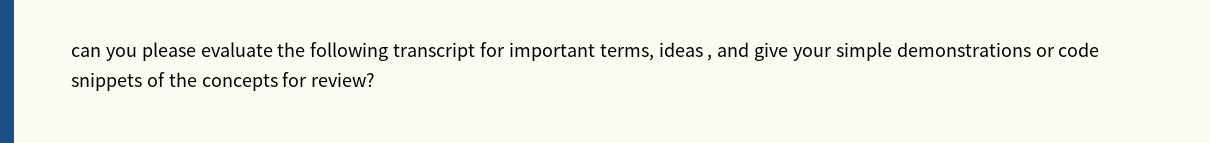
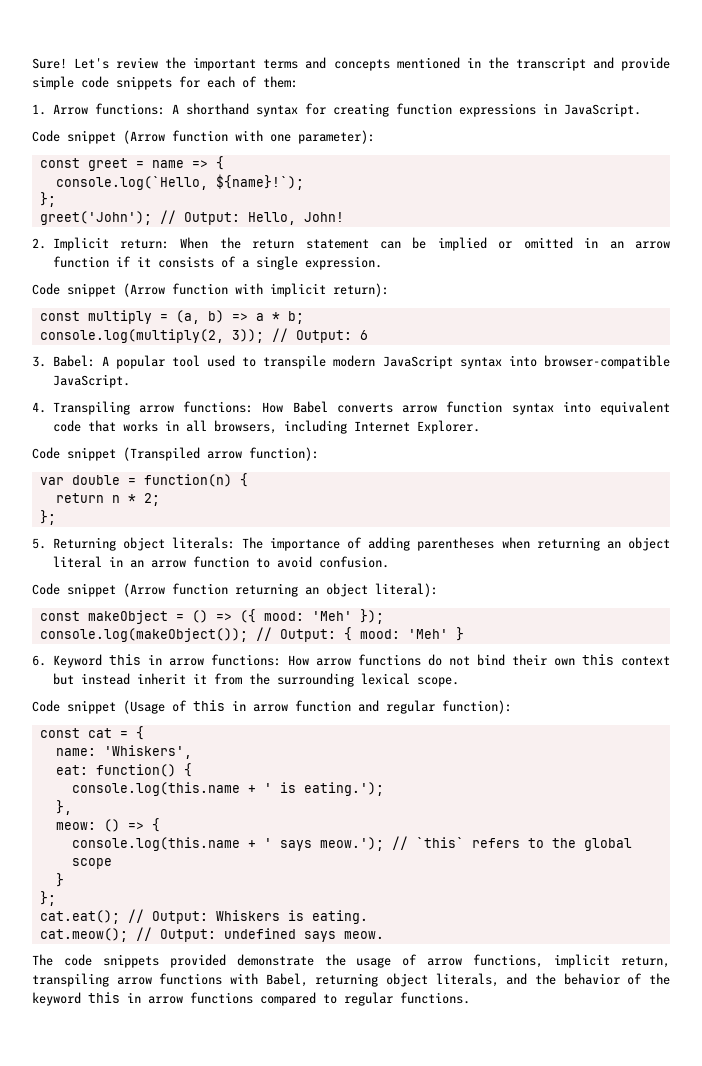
- can you please evaluate the following transcript for important terms, ideas , and give your simple demonstrations or code snippets of the concepts for review?
+ Sure! Let's review the important terms and concepts mentioned in the transcript and provide simple code snippets for each of them:
+ 1. Arrow functions: A shorthand syntax for creating function expressions in JavaScript.
+ Code snippet (Arrow function with one parameter):
+ const greet = name => {
+ console.log(`Hello, ${name}!`);
+ };
+ greet('John'); // Output: Hello, John!
+ 2. Implicit return: When the return statement can be implied or omitted in an arrow function if it consists of a single expression.
+ Code snippet (Arrow function with implicit return):
+ const multiply = (a, b) => a * b;
+ console.log(multiply(2, 3)); // Output: 6
+ 3. Babel: A popular tool used to transpile modern JavaScript syntax into browser-compatible JavaScript.
+ 4. Transpiling arrow functions: How Babel converts arrow function syntax into equivalent code that works in all browsers, including Internet Explorer.
+ Code snippet (Transpiled arrow function):
+ var double = function(n) {
+ return n * 2;
+ };
+ 5. Returning object literals: The importance of adding parentheses when returning an object literal in an arrow function to avoid confusion.
+ Code snippet (Arrow function returning an object literal):
+ const makeObject = () => ({ mood: 'Meh' });
+ console.log(makeObject()); // Output: { mood: 'Meh' }
+ 6. Keyword this in arrow functions: How arrow functions do not bind their own this context but instead inherit it from the surrounding lexical scope.
+ Code snippet (Usage of this in arrow function and regular function):
+ const cat = {
+ name: 'Whiskers',
+ eat: function() {
+ console.log(this.name + ' is eating.');
+ },
+ meow: () => {
+ console.log(this.name + ' says meow.'); // `this` refers to the global scope
+ }
+ };
+ cat.eat(); // Output: Whiskers is eating.
+ cat.meow(); // Output: undefined says meow.
+ The code snippets provided demonstrate the usage of arrow functions, implicit return, transpiling arrow functions with Babel, returning object literals, and the behavior of the keyword this in arrow functions compared to regular functions.

